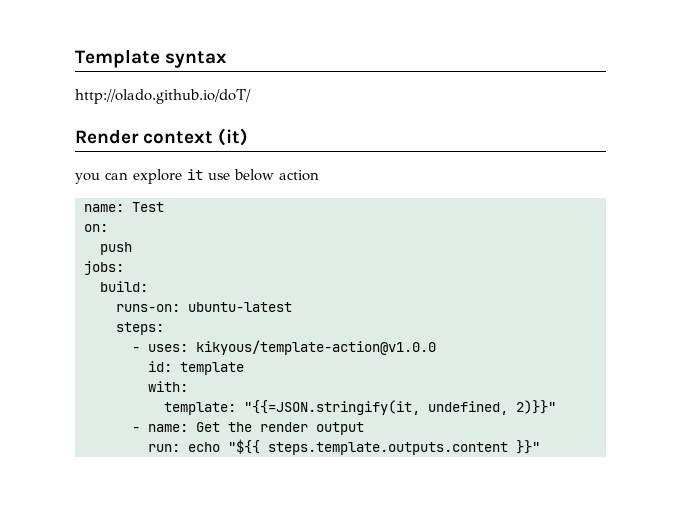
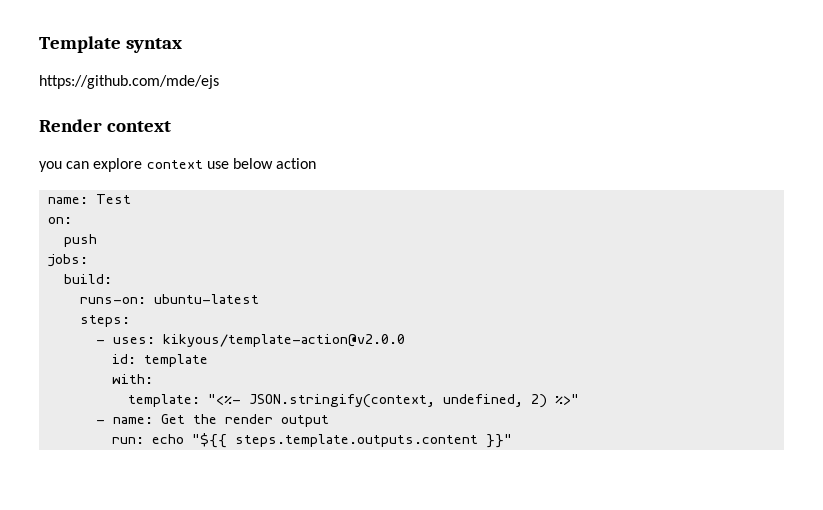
- http://olado.github.io/doT/
+ https://github.com/mde/ejs
- Render context (it)
+ Render context
- you can explore it use below action
+ you can explore context use below action
- - uses: kikyous/template-action@v1.0.0
+ - uses: kikyous/template-action@v2.0.0
- template: "{{=JSON.stringify(it, undefined, 2)}}"
+ template: "<%- JSON.stringify(context, undefined, 2) %>"

